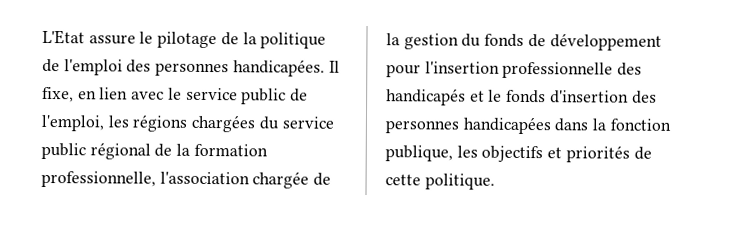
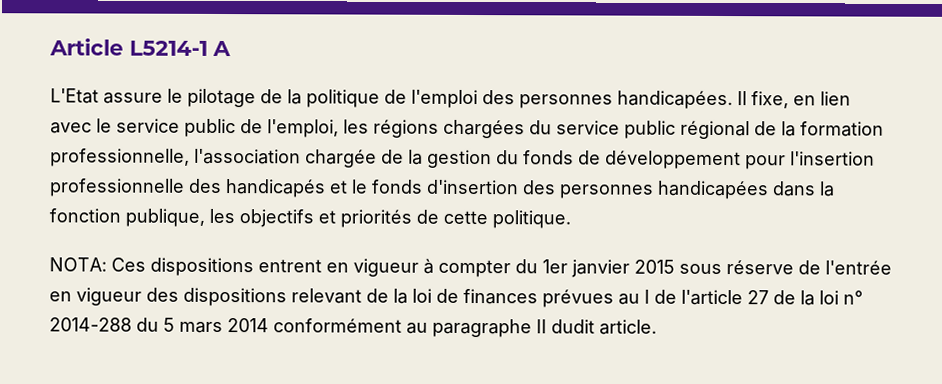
+ Article L5214-1 A
+ NOTA: Ces dispositions entrent en vigueur à compter du 1er janvier 2015 sous réserve de l'entrée en vigueur des dispositions relevant de la loi de finances prévues au I de l'article 27 de la loi n° 2014-288 du 5 mars 2014 conformément au paragraphe II dudit article.

